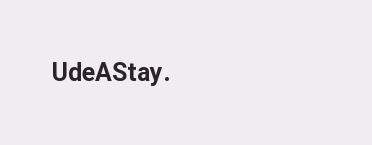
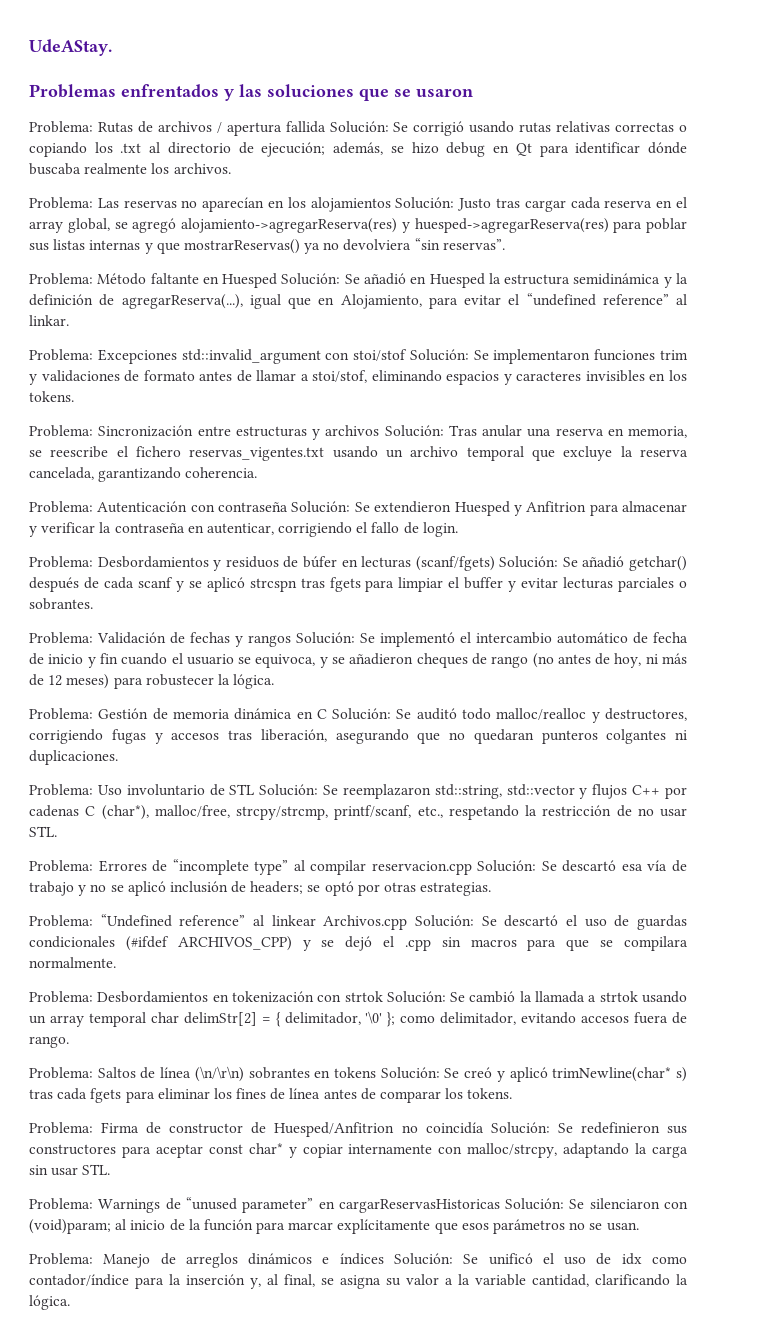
+ Problemas enfrentados y las soluciones que se usaron
+ Problema: Rutas de archivos / apertura fallida Solución: Se corrigió usando rutas relativas correctas o copiando los .txt al directorio de ejecución; además, se hizo debug en Qt para identificar dónde buscaba realmente los archivos.
+ Problema: Las reservas no aparecían en los alojamientos Solución: Justo tras cargar cada reserva en el array global, se agregó alojamiento->agregarReserva(res) y huesped->agregarReserva(res) para poblar sus listas internas y que mostrarReservas() ya no devolviera “sin reservas”.
+ Problema: Método faltante en Huesped Solución: Se añadió en Huesped la estructura semidinámica y la definición de agregarReserva(...), igual que en Alojamiento, para evitar el “undefined reference” al linkar.
+ Problema: Excepciones std::invalid_argument con stoi/stof Solución: Se implementaron funciones trim y validaciones de formato antes de llamar a stoi/stof, eliminando espacios y caracteres invisibles en los tokens.
+ Problema: Sincronización entre estructuras y archivos Solución: Tras anular una reserva en memoria, se reescribe el fichero reservas_vigentes.txt usando un archivo temporal que excluye la reserva cancelada, garantizando coherencia.
+ Problema: Autenticación con contraseña Solución: Se extendieron Huesped y Anfitrion para almacenar y verificar la contraseña en autenticar, corrigiendo el fallo de login.
+ Problema: Desbordamientos y residuos de búfer en lecturas (scanf/fgets) Solución: Se añadió getchar() después de cada scanf y se aplicó strcspn tras fgets para limpiar el buffer y evitar lecturas parciales o sobrantes.
+ Problema: Validación de fechas y rangos Solución: Se implementó el intercambio automático de fecha de inicio y fin cuando el usuario se equivoca, y se añadieron cheques de rango (no antes de hoy, ni más de 12 meses) para robustecer la lógica.
+ Problema: Gestión de memoria dinámica en C Solución: Se auditó todo malloc/realloc y destructores, corrigiendo fugas y accesos tras liberación, asegurando que no quedaran punteros colgantes ni duplicaciones.
+ Problema: Uso involuntario de STL Solución: Se reemplazaron std::string, std::vector y flujos C++ por cadenas C (char*), malloc/free, strcpy/strcmp, printf/scanf, etc., respetando la restricción de no usar STL.
+ Problema: Errores de “incomplete type” al compilar reservacion.cpp Solución: Se descartó esa vía de trabajo y no se aplicó inclusión de headers; se optó por otras estrategias.
+ Problema: “Undefined reference” al linkear Archivos.cpp Solución: Se descartó el uso de guardas condicionales (#ifdef ARCHIVOS_CPP) y se dejó el .cpp sin macros para que se compilara normalmente.
+ Problema: Desbordamientos en tokenización con strtok Solución: Se cambió la llamada a strtok usando un array temporal char delimStr[2] = { delimitador, '\0' }; como delimitador, evitando accesos fuera de rango.
+ Problema: Saltos de línea (\n/\r\n) sobrantes en tokens Solución: Se creó y aplicó trimNewline(char* s) tras cada fgets para eliminar los fines de línea antes de comparar los tokens.
+ Problema: Firma de constructor de Huesped/Anfitrion no coincidía Solución: Se redefinieron sus constructores para aceptar const char* y copiar internamente con malloc/strcpy, adaptando la carga sin usar STL.
+ Problema: Warnings de “unused parameter” en cargarReservasHistoricas Solución: Se silenciaron con (void)param; al inicio de la función para marcar explícitamente que esos parámetros no se usan.
+ Problema: Manejo de arreglos dinámicos e índices Solución: Se unificó el uso de idx como contador/índice para la inserción y, al final, se asigna su valor a la variable cantidad, clarificando la lógica.

